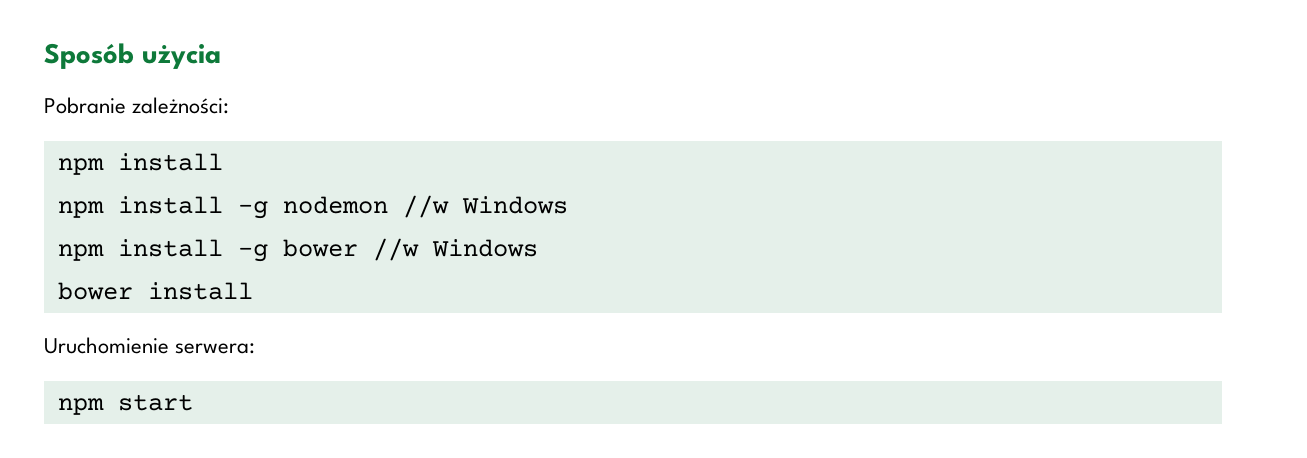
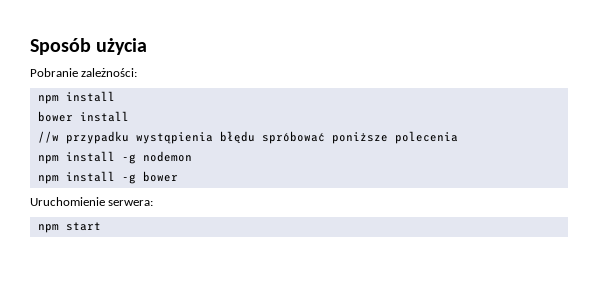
+ bower install
+ //w przypadku wystąpienia błędu spróbować poniższe polecenia
- npm install -g nodemon //w Windows
+ npm install -g nodemon
- npm install -g bower //w Windows
- bower install
+ npm install -g bower

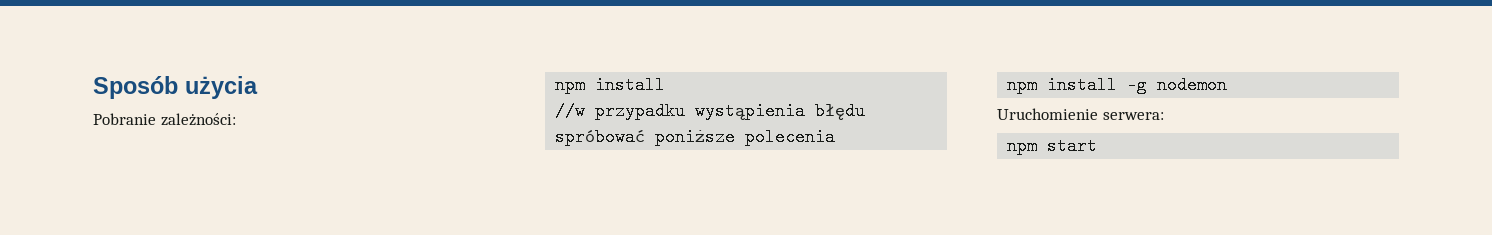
- bower install
- npm install -g bower

